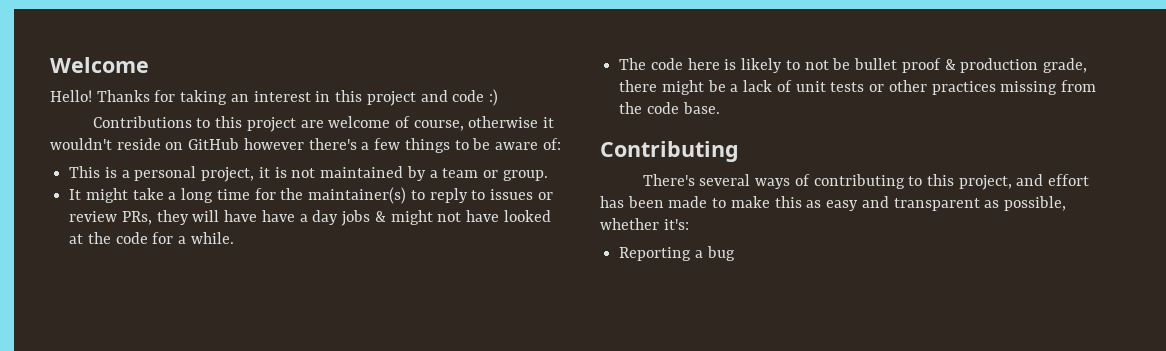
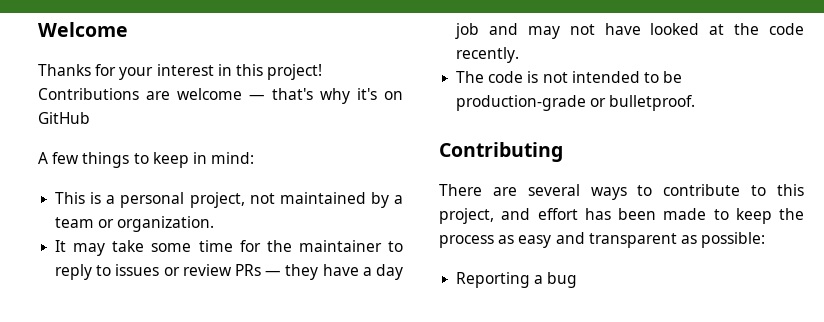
- Hello! Thanks for taking an interest in this project and code :)
- Contributions to this project are welcome of course, otherwise it wouldn't reside on GitHub however there's a few things to be aware of:
+ Thanks for your interest in this project! Contributions are welcome — that's why it's on GitHub
+ A few things to keep in mind:
- This is a personal project, it is not maintained by a team or group.
+ This is a personal project, not maintained by a team or organization.
- It might take a long time for the maintainer(s) to reply to issues or review PRs, they will have have a day jobs & might not have looked at the code for a while.
+ It may take some time for the maintainer to reply to issues or review PRs — they have a day job and may not have looked at the code recently.
- The code here is likely to not be bullet proof & production grade, there might be a lack of unit tests or other practices missing from the code base.
+ The code is not intended to be production-grade or bulletproof.
  Contributing
- There's several ways of contributing to this project, and effort has been made to make this as easy and transparent as possible, whether it's:
+ There are several ways to contribute to this project, and effort has been made to keep the process as easy and transparent as possible:

